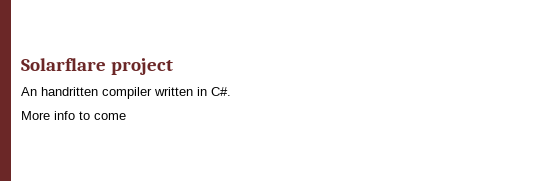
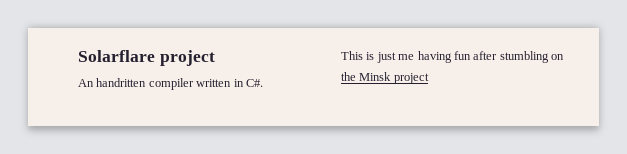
- More info to come
+ This is just me having fun after stumbling on the Minsk project

